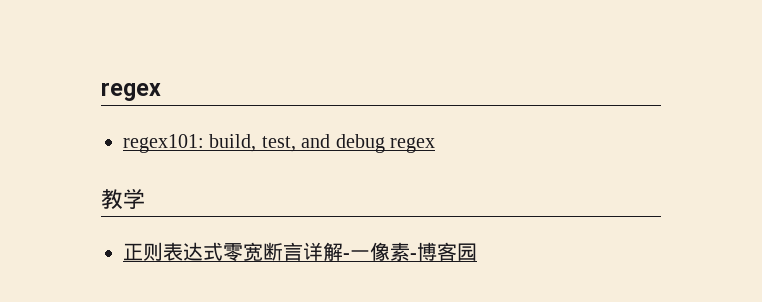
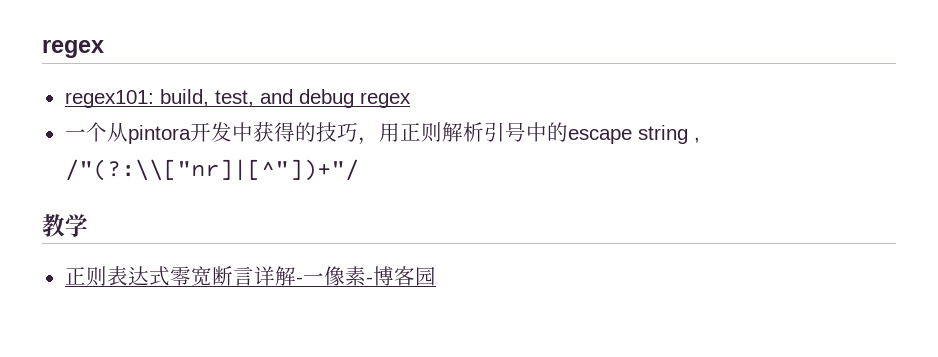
+ 一个从pintora开发中获得的技巧，用正则解析引号中的escape string , /"(?:\\["nr]|[^"])+"/

